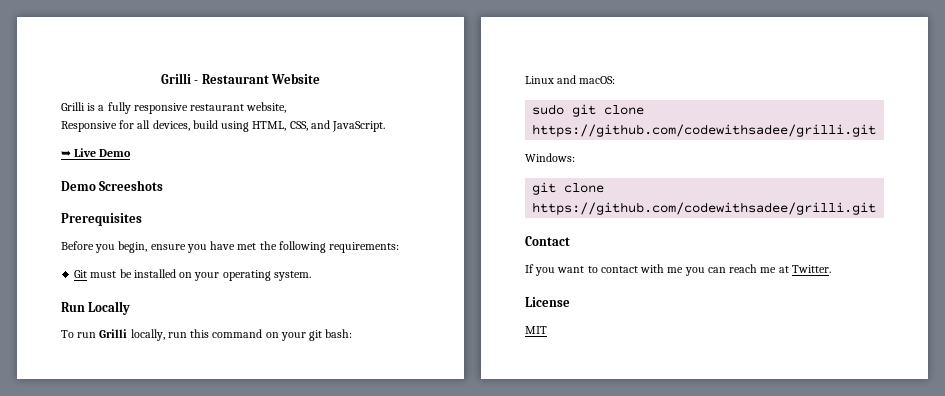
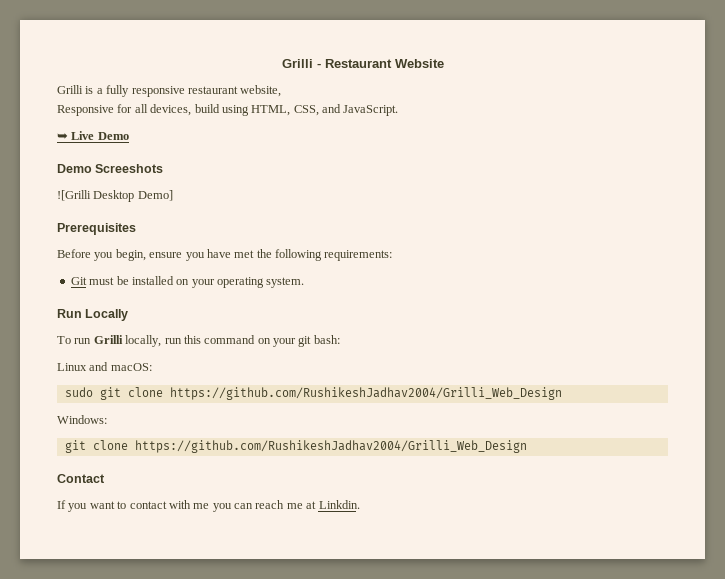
+ ![Grilli Desktop Demo]
- sudo git clone https://github.com/codewithsadee/grilli.git
+ sudo git clone https://github.com/RushikeshJadhav2004/Grilli_Web_Design
  Windows:
- git clone https://github.com/codewithsadee/grilli.git
+ git clone https://github.com/RushikeshJadhav2004/Grilli_Web_Design
- If you want to contact with me you can reach me at Twitter.
- License
- MIT
+ If you want to contact with me you can reach me at Linkdin.

